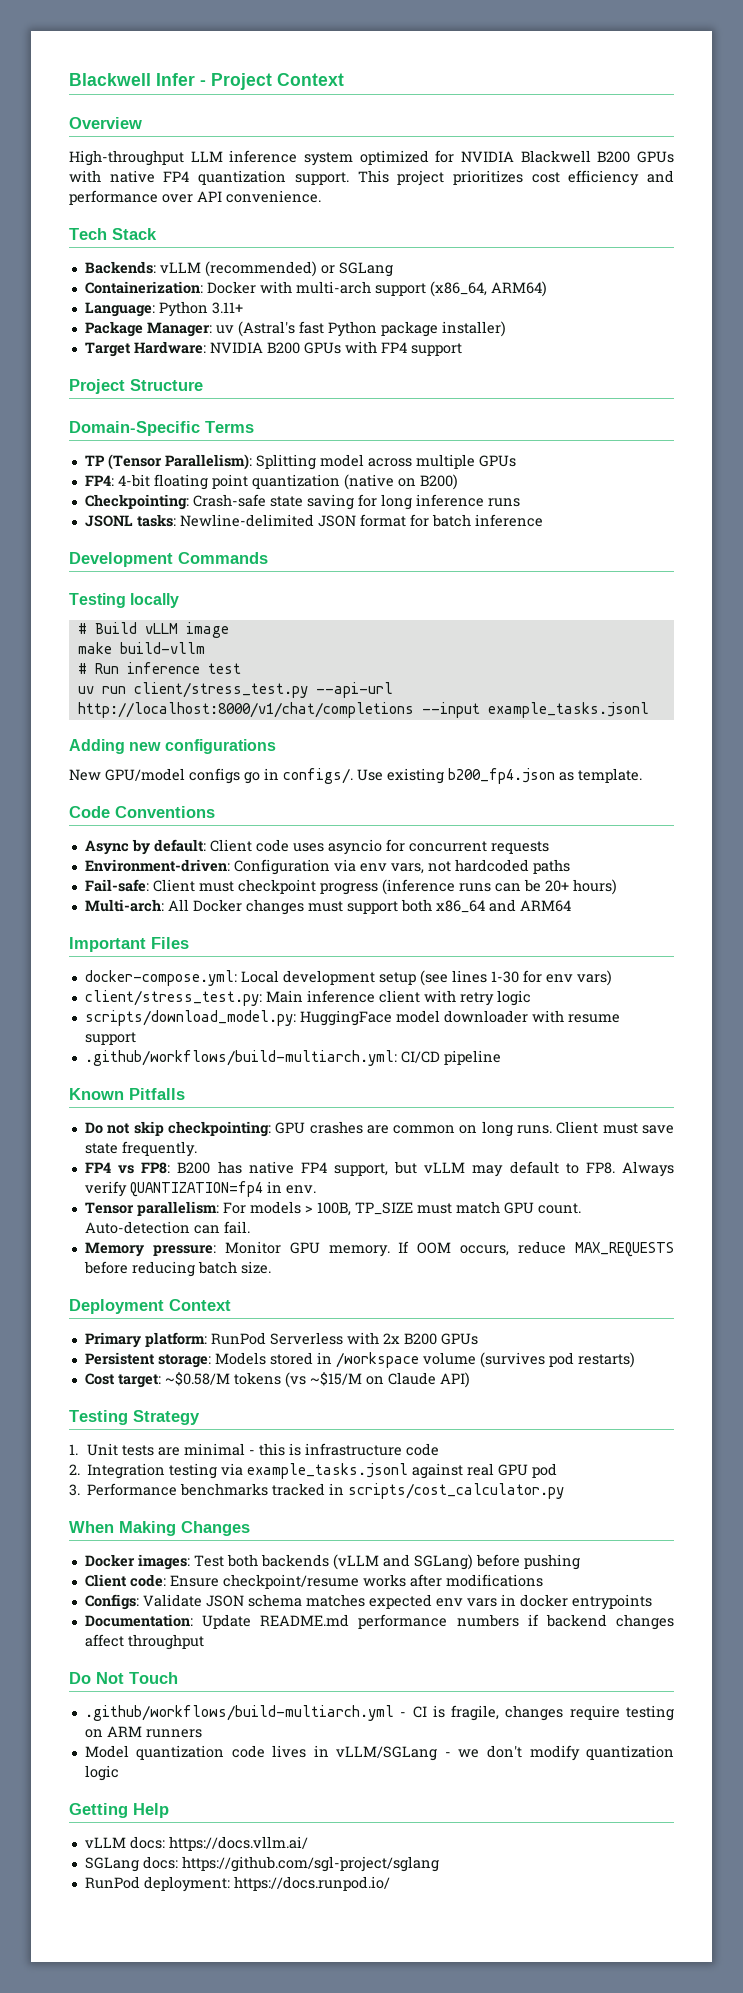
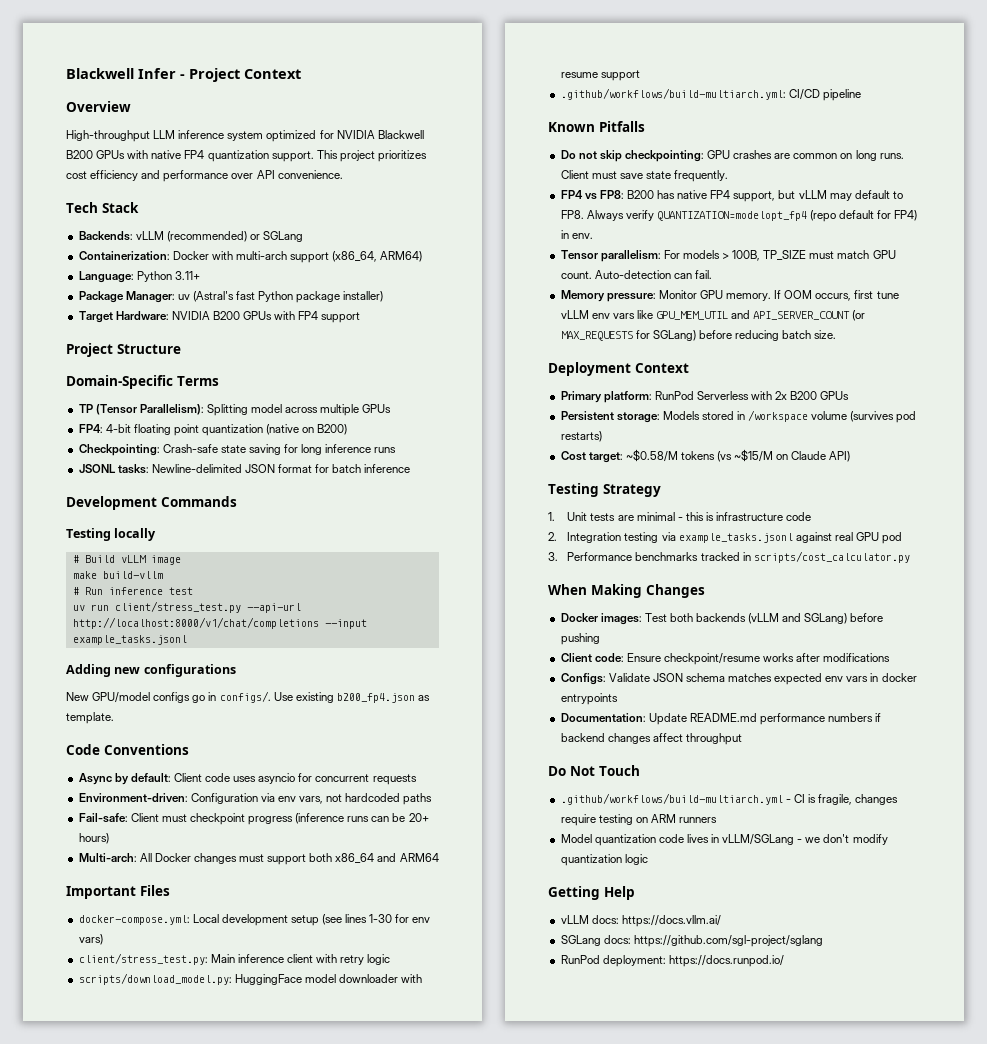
- FP4 vs FP8: B200 has native FP4 support, but vLLM may default to FP8. Always verify QUANTIZATION=fp4 in env.
+ FP4 vs FP8: B200 has native FP4 support, but vLLM may default to FP8. Always verify QUANTIZATION=modelopt_fp4 (repo default for FP4) in env.
- If OOM occurs, reduce MAX_REQUESTS before reducing batch size.
+ If OOM occurs, first tune vLLM env vars like GPU_MEM_UTIL and API_SERVER_COUNT (or MAX_REQUESTS for SGLang) before reducing batch size.

